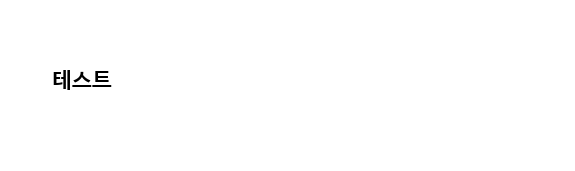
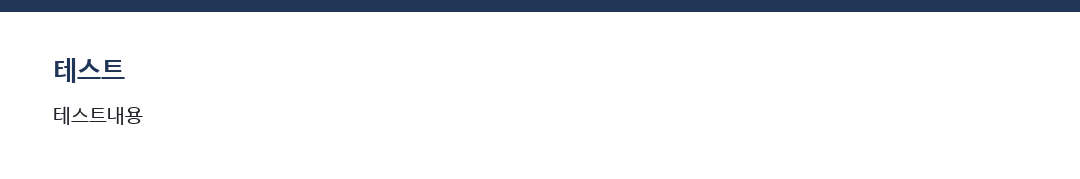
+ 테스트내용

